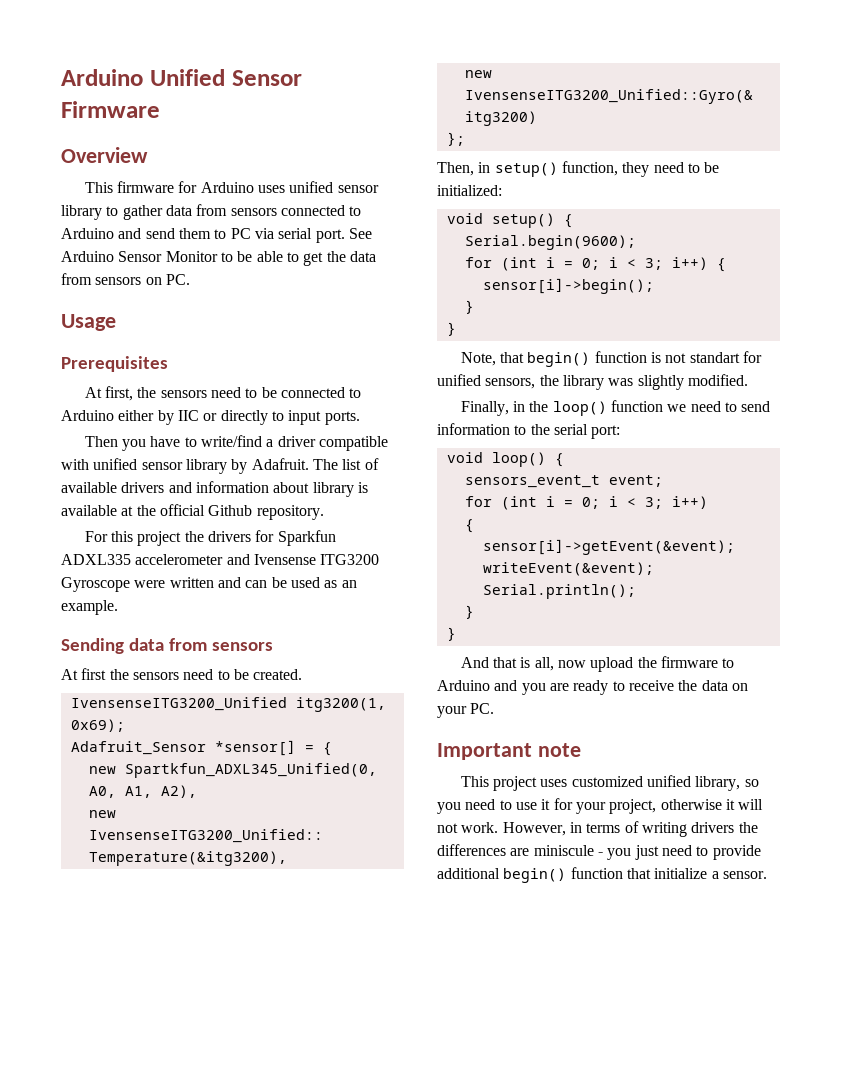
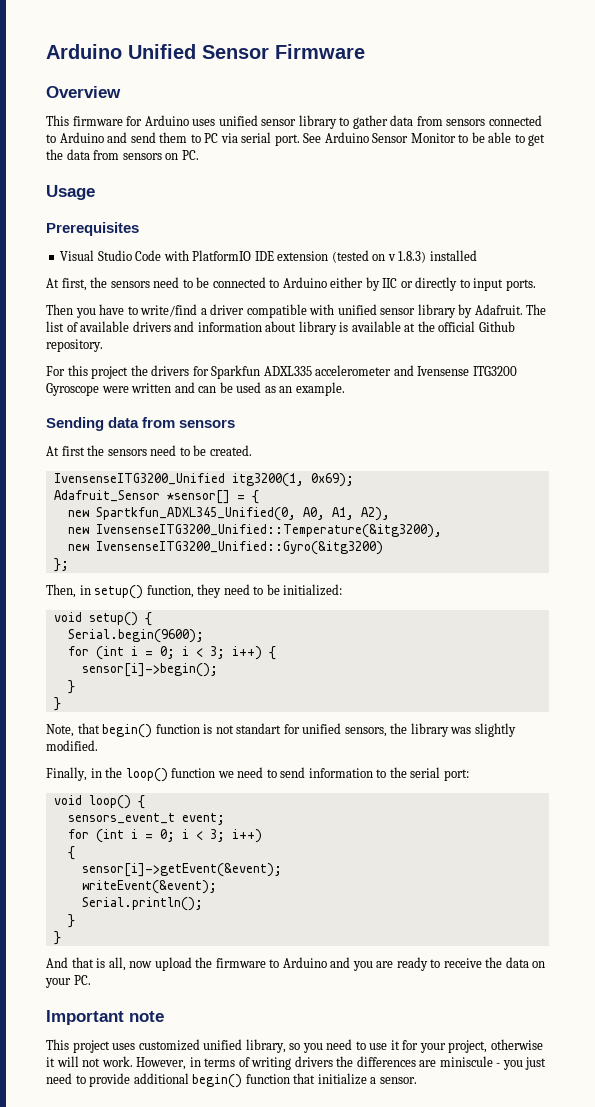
+ Visual Studio Code with PlatformIO IDE extension (tested on v 1.8.3) installed

